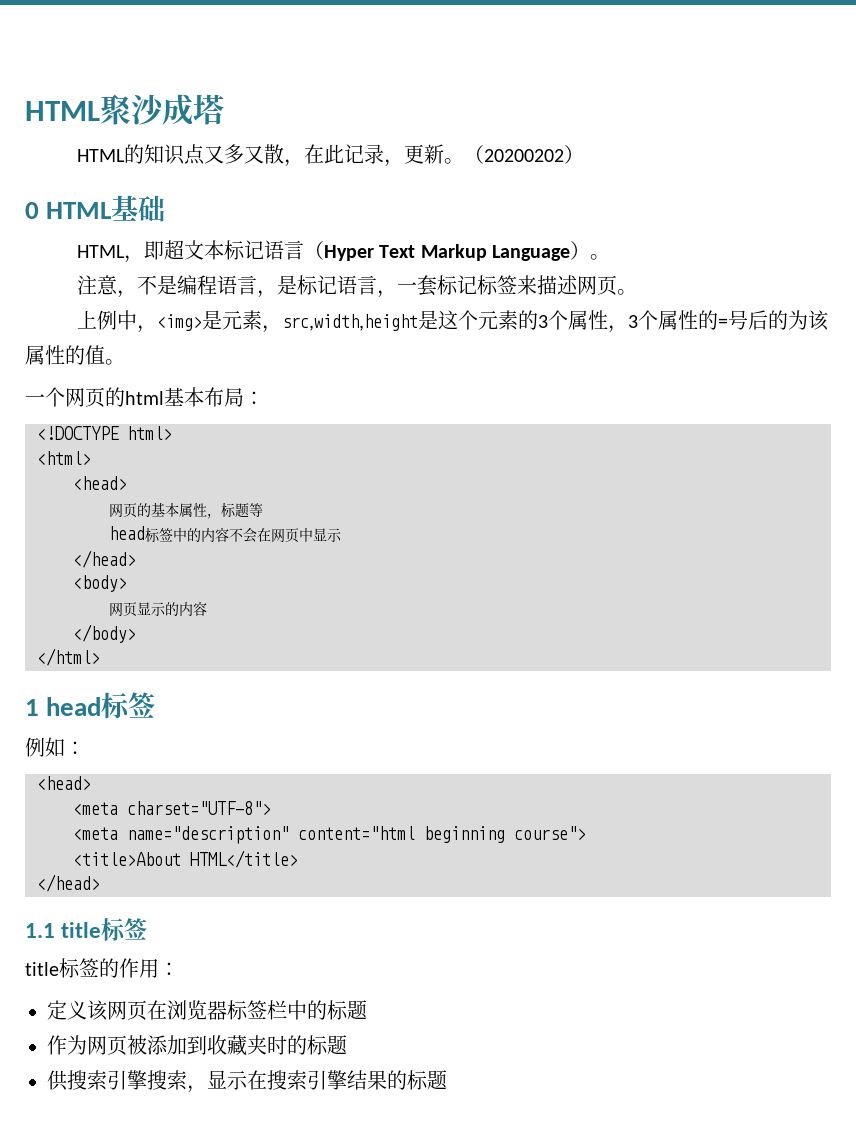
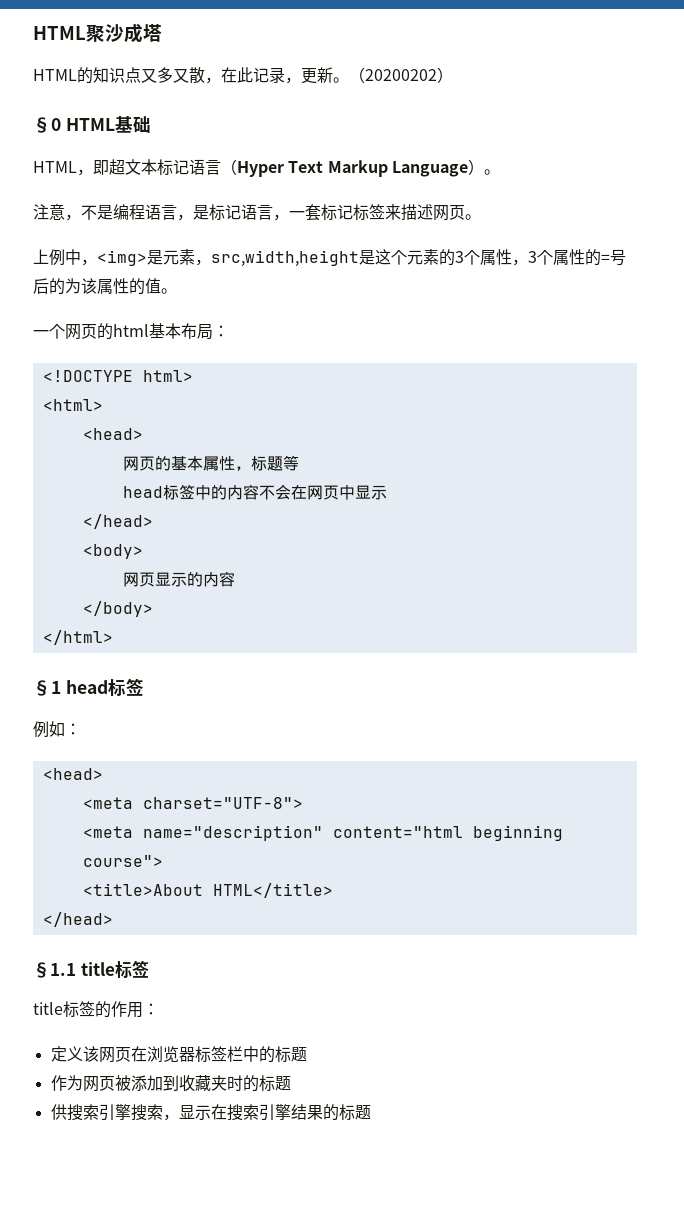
- 0 HTML基础
+ §0 HTML基础
- 1 head标签
+ §1 head标签
- 1.1 title标签
+ §1.1 title标签

